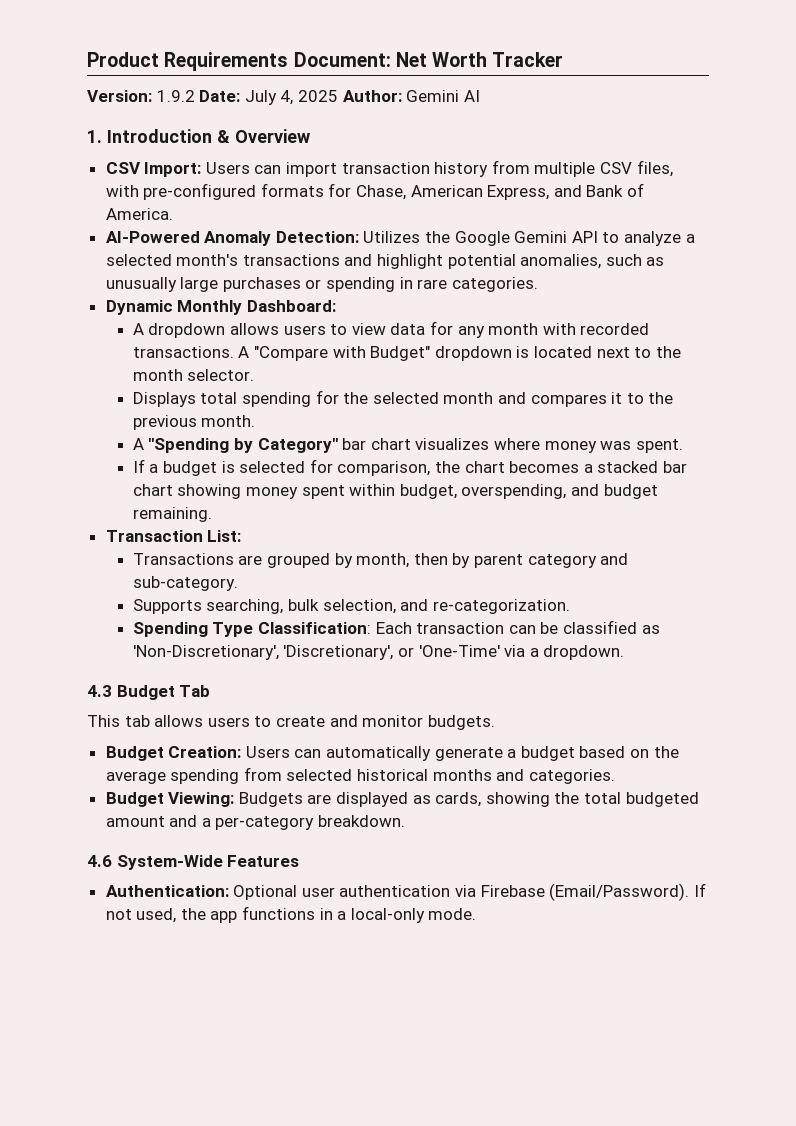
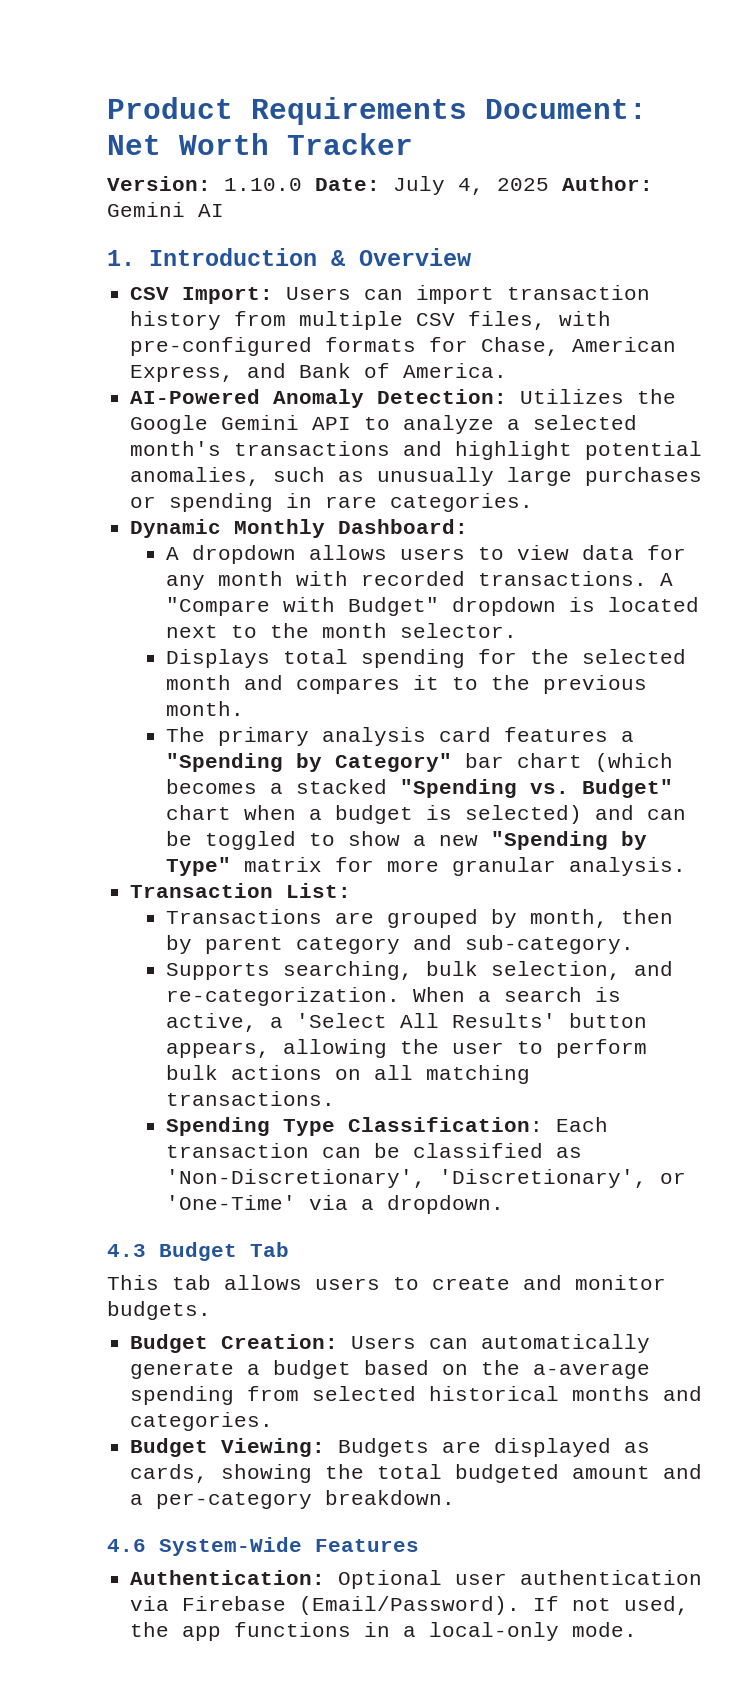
- Version: 1.9.2 Date: July 4, 2025 Author: Gemini AI
+ Version: 1.10.0 Date: July 4, 2025 Author: Gemini AI
- A "Spending by Category" bar chart visualizes where money was spent.
- If a budget is selected for comparison, the chart becomes a stacked bar chart showing money spent within budget, overspending, and budget remaining.
+ The primary analysis card features a "Spending by Category" bar chart (which becomes a stacked "Spending vs. Budget" chart when a budget is selected) and can be toggled to show a new "Spending by Type" matrix for more granular analysis.
+ When a search is active, a 'Select All Results' button appears, allowing the user to perform bulk actions on all matching transactions.
- Budget Creation: Users can automatically generate a budget based on the average spending from selected historical months and categories.
+ Budget Creation: Users can automatically generate a budget based on the a-average spending from selected historical months and categories.

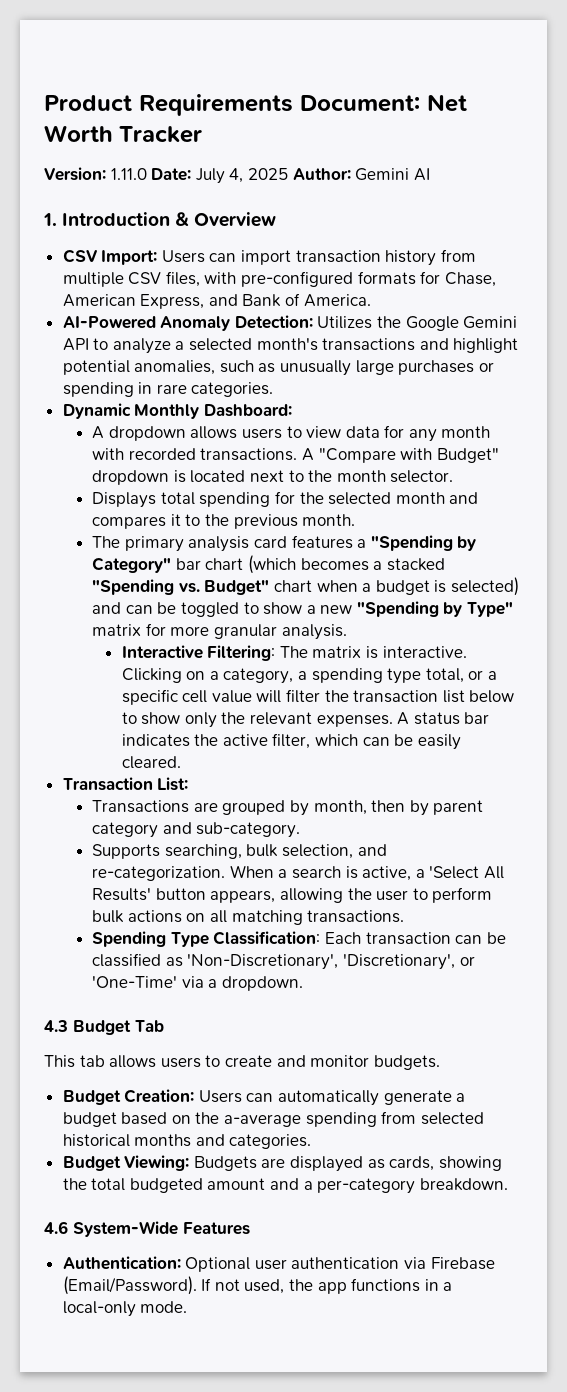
- Version: 1.10.0 Date: July 4, 2025 Author: Gemini AI
+ Version: 1.11.0 Date: July 4, 2025 Author: Gemini AI
+ Interactive Filtering: The matrix is interactive. Clicking on a category, a spending type total, or a specific cell value will filter the transaction list below to show only the relevant expenses. A status bar indicates the active filter, which can be easily cleared.

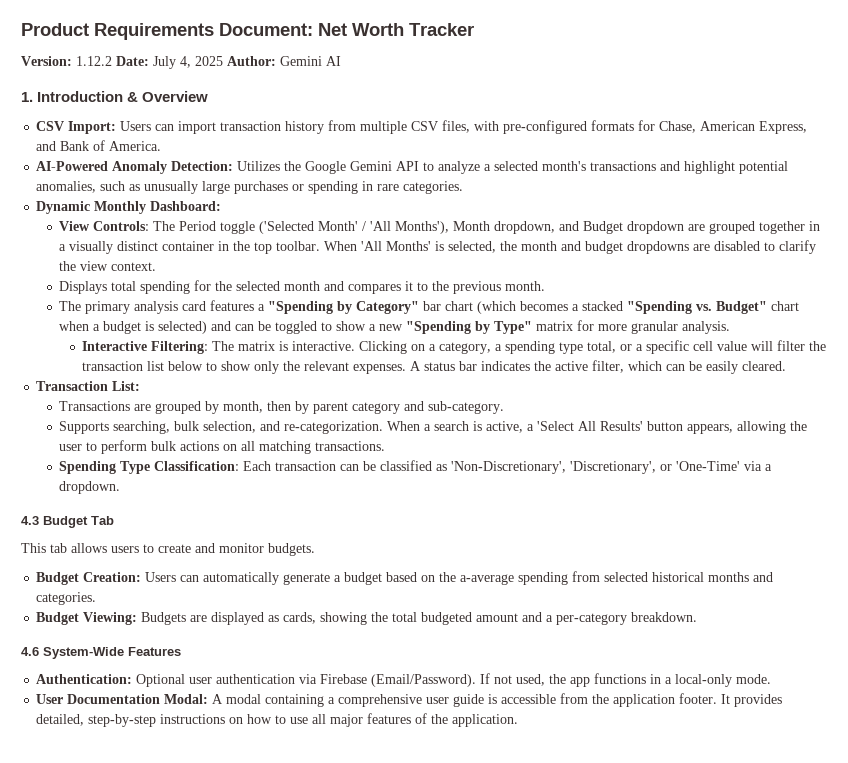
- Version: 1.11.0 Date: July 4, 2025 Author: Gemini AI
+ Version: 1.12.2 Date: July 4, 2025 Author: Gemini AI
- A dropdown allows users to view data for any month with recorded transactions. A "Compare with Budget" dropdown is located next to the month selector.
+ View Controls: The Period toggle ('Selected Month' / 'All Months'), Month dropdown, and Budget dropdown are grouped together in a visually distinct container in the top toolbar. When 'All Months' is selected, the month and budget dropdowns are disabled to clarify the view context.
+ User Documentation Modal: A modal containing a comprehensive user guide is accessible from the application footer. It provides detailed, step-by-step instructions on how to use all major features of the application.

